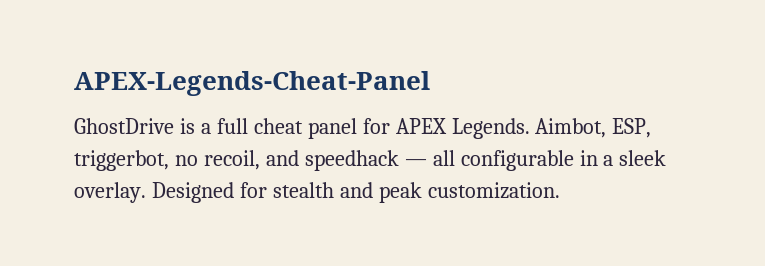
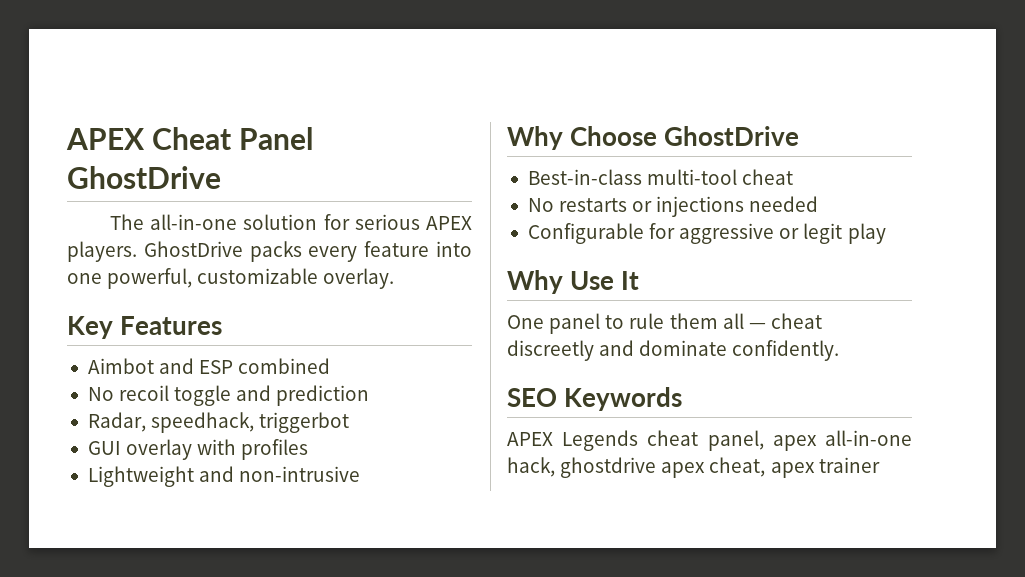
- APEX-Legends-Cheat-Panel
- GhostDrive is a full cheat panel for APEX Legends. Aimbot, ESP, triggerbot, no recoil, and speedhack — all configurable in a sleek overlay. Designed for stealth and peak customization.
+ APEX Cheat Panel GhostDrive
+ The all-in-one solution for serious APEX players. GhostDrive packs every feature into one powerful, customizable overlay.
+ Key Features
+ Aimbot and ESP combined
+ No recoil toggle and prediction
+ Radar, speedhack, triggerbot
+ GUI overlay with profiles
+ Lightweight and non-intrusive
+ Why Choose GhostDrive
+ Best-in-class multi-tool cheat
+ No restarts or injections needed
+ Configurable for aggressive or legit play
+ Why Use It
+ One panel to rule them all — cheat discreetly and dominate confidently.
+ SEO Keywords
+ APEX Legends cheat panel, apex all-in-one hack, ghostdrive apex cheat, apex trainer

